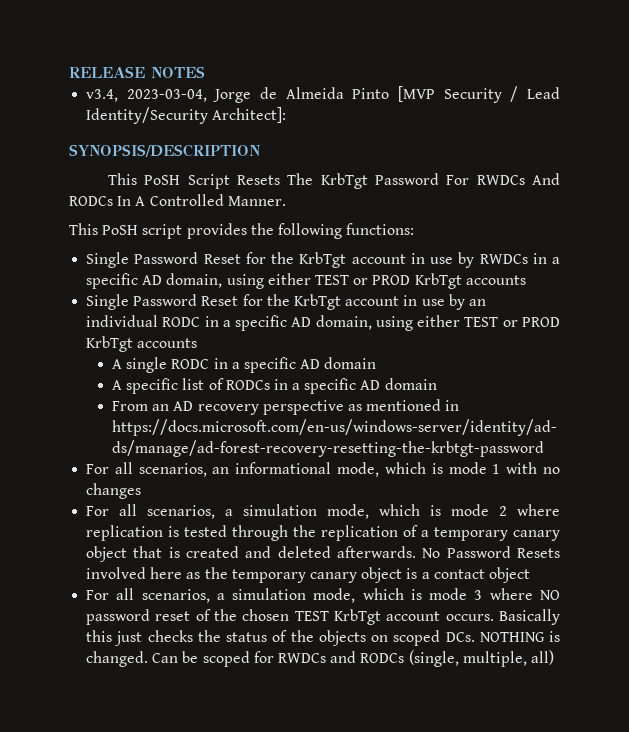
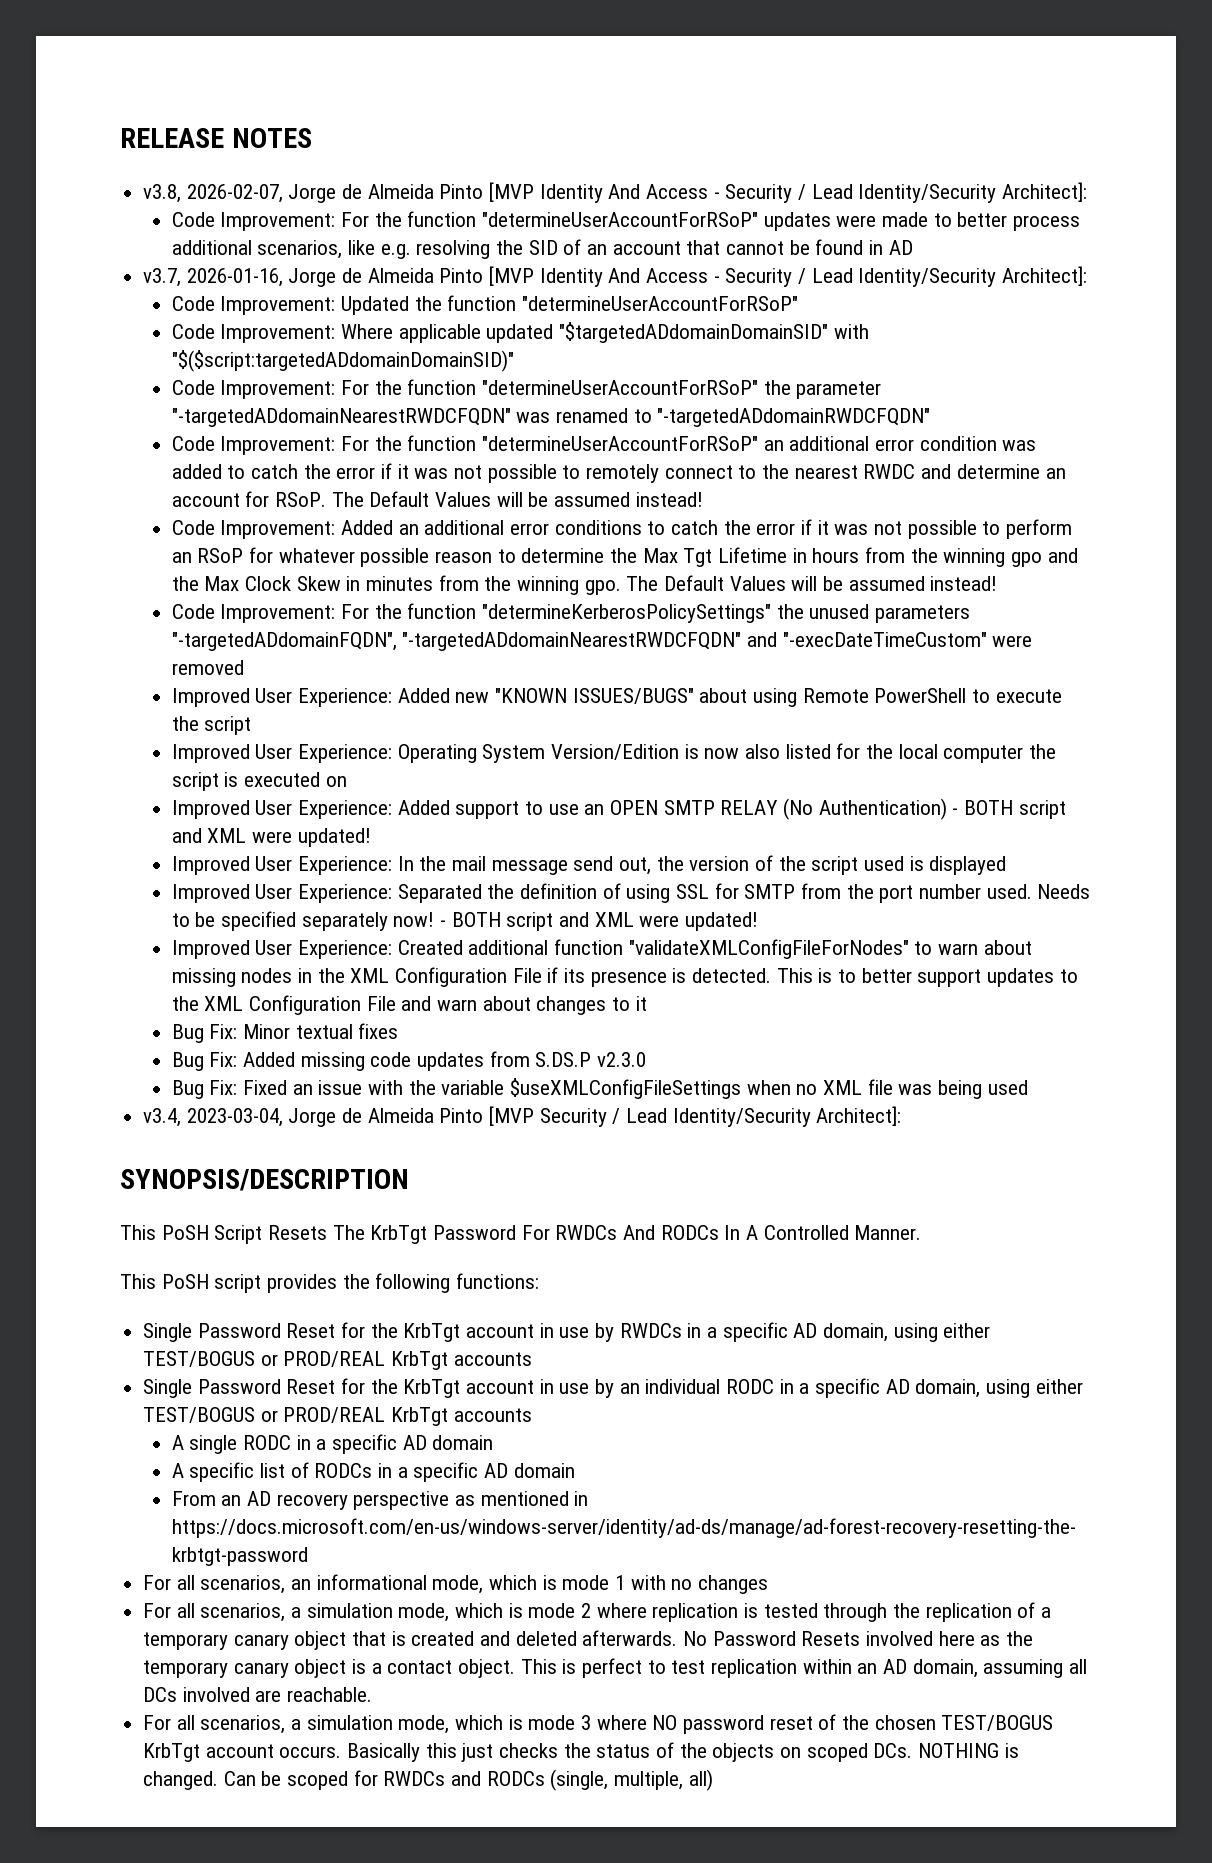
+ v3.8, 2026-02-07, Jorge de Almeida Pinto [MVP Identity And Access - Security / Lead Identity/Security Architect]:
+ Code Improvement: For the function "determineUserAccountForRSoP" updates were made to better process additional scenarios, like e.g. resolving the SID of an account that cannot be found in AD
+ v3.7, 2026-01-16, Jorge de Almeida Pinto [MVP Identity And Access - Security / Lead Identity/Security Architect]:
+ Code Improvement: Updated the function "determineUserAccountForRSoP"
+ Code Improvement: Where applicable updated "$targetedADdomainDomainSID" with "$($script:targetedADdomainDomainSID)"
+ Code Improvement: For the function "determineUserAccountForRSoP" the parameter "-targetedADdomainNearestRWDCFQDN" was renamed to "-targetedADdomainRWDCFQDN"
+ Code Improvement: For the function "determineUserAccountForRSoP" an additional error condition was added to catch the error if it was not possible to remotely connect to the nearest RWDC and determine an account for RSoP. The Default Values will be assumed instead!
+ Code Improvement: Added an additional error conditions to catch the error if it was not possible to perform an RSoP for whatever possible reason to determine the Max Tgt Lifetime in hours from the winning gpo and the Max Clock Skew in minutes from the winning gpo. The Default Values will be assumed instead!
+ Code Improvement: For the function "determineKerberosPolicySettings" the unused parameters "-targetedADdomainFQDN", "-targetedADdomainNearestRWDCFQDN" and "-execDateTimeCustom" were removed
+ Improved User Experience: Added new "KNOWN ISSUES/BUGS" about using Remote PowerShell to execute the script
+ Improved User Experience: Operating System Version/Edition is now also listed for the local computer the script is executed on
+ Improved User Experience: Added support to use an OPEN SMTP RELAY (No Authentication) - BOTH script and XML were updated!
+ Improved User Experience: In the mail message send out, the version of the script used is displayed
+ Improved User Experience: Separated the definition of using SSL for SMTP from the port number used. Needs to be specified separately now! - BOTH script and XML were updated!
+ Improved User Experience: Created additional function "validateXMLConfigFileForNodes" to warn about missing nodes in the XML Configuration File if its presence is detected. This is to better support updates to the XML Configuration File and warn about changes to it
+ Bug Fix: Minor textual fixes
+ Bug Fix: Added missing code updates from S.DS.P v2.3.0
+ Bug Fix: Fixed an issue with the variable $useXMLConfigFileSettings when no XML file was being used
- Single Password Reset for the KrbTgt account in use by RWDCs in a specific AD domain, using either TEST or PROD KrbTgt accounts
+ Single Password Reset for the KrbTgt account in use by RWDCs in a specific AD domain, using either TEST/BOGUS or PROD/REAL KrbTgt accounts
- Single Password Reset for the KrbTgt account in use by an individual RODC in a specific AD domain, using either TEST or PROD KrbTgt accounts
+ Single Password Reset for the KrbTgt account in use by an individual RODC in a specific AD domain, using either TEST/BOGUS or PROD/REAL KrbTgt accounts
- No Password Resets involved here as the temporary canary object is a contact object
+ No Password Resets involved here as the temporary canary object is a contact object. This is perfect to test replication within an AD domain, assuming all DCs involved are reachable.
- For all scenarios, a simulation mode, which is mode 3 where NO password reset of the chosen TEST KrbTgt account occurs.
+ For all scenarios, a simulation mode, which is mode 3 where NO password reset of the chosen TEST/BOGUS KrbTgt account occurs.

